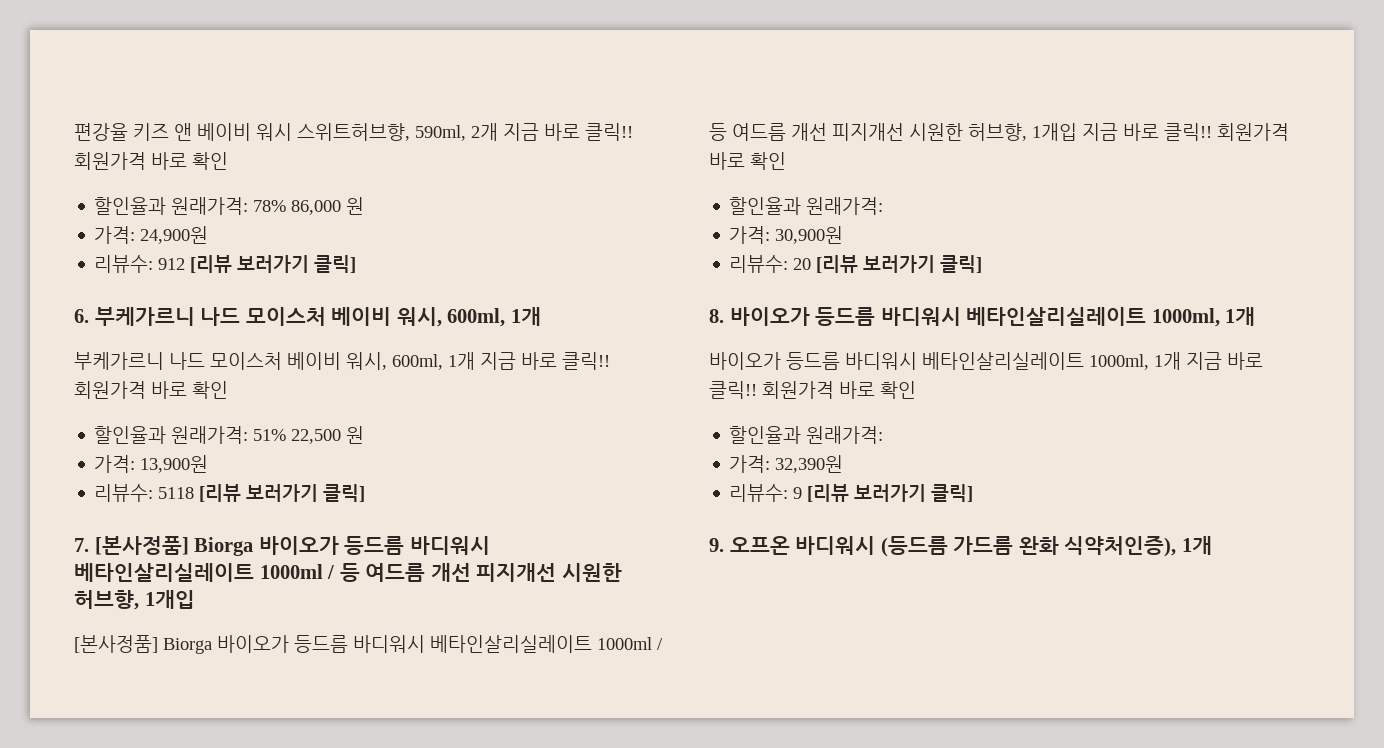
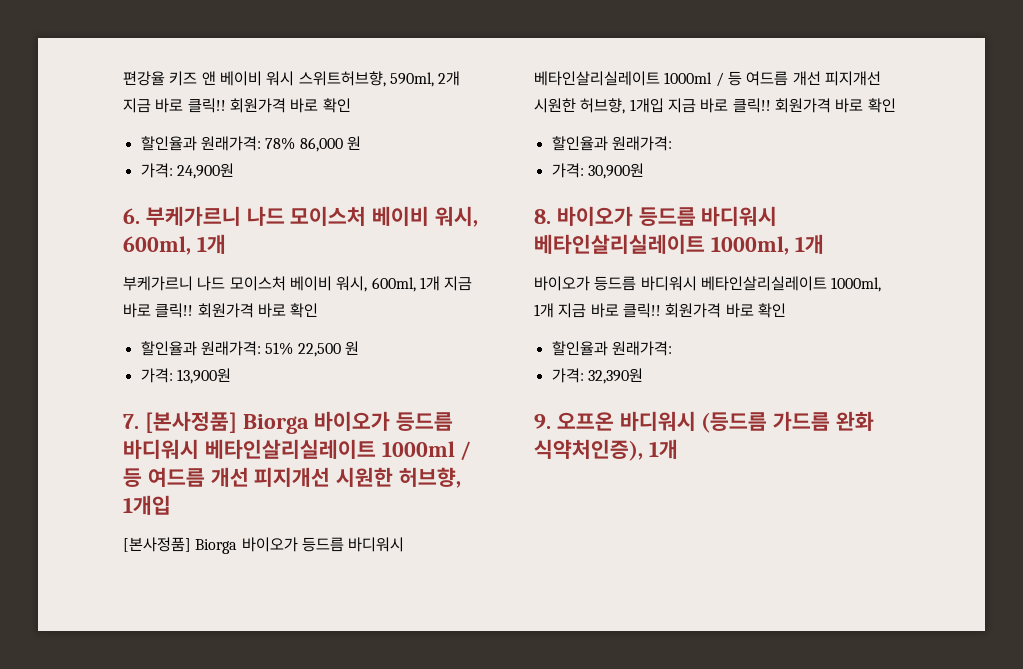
- 리뷰수: 912 [리뷰 보러가기 클릭]
- 리뷰수: 5118 [리뷰 보러가기 클릭]
- 리뷰수: 20 [리뷰 보러가기 클릭]
- 리뷰수: 9 [리뷰 보러가기 클릭]

